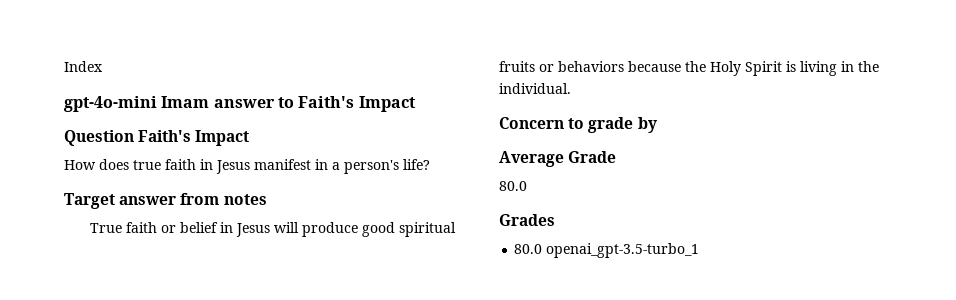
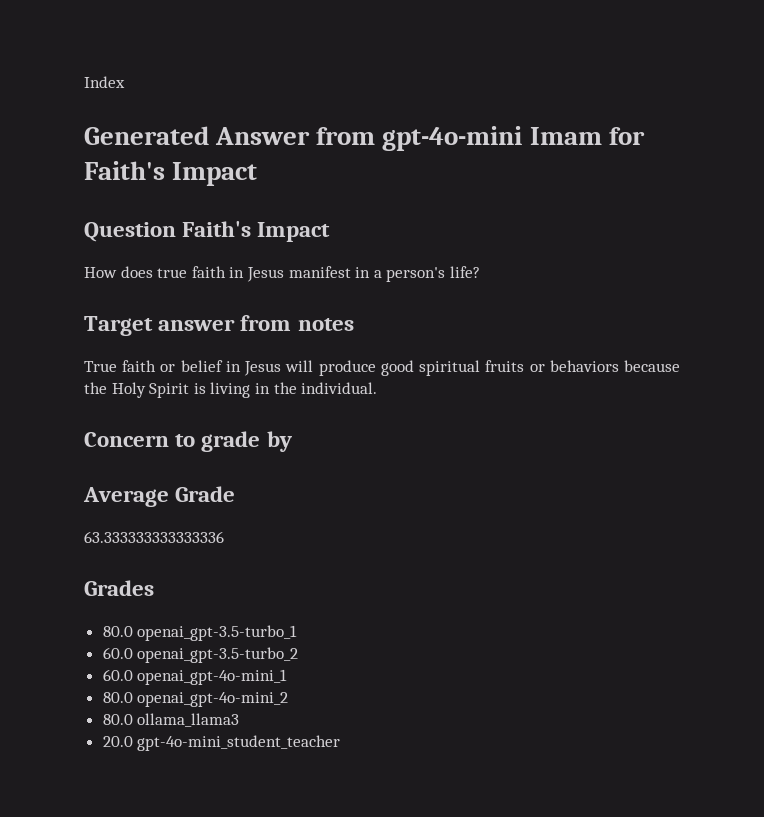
- gpt-4o-mini Imam answer to Faith's Impact
+ Generated Answer from gpt-4o-mini Imam for Faith's Impact
  Average Grade
- 80.0
+ 63.333333333333336
+ 60.0 openai_gpt-3.5-turbo_2
+ 60.0 openai_gpt-4o-mini_1
+ 80.0 openai_gpt-4o-mini_2
+ 80.0 ollama_llama3
+ 20.0 gpt-4o-mini_student_teacher

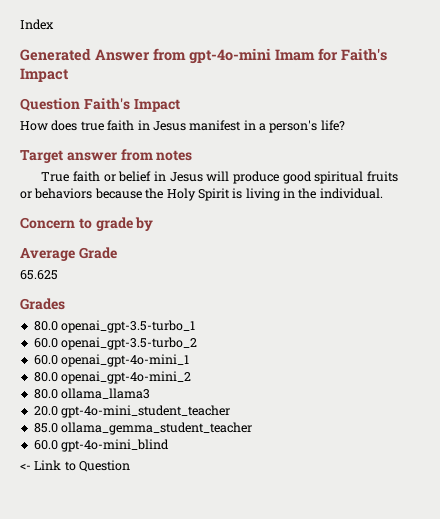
- 63.333333333333336
+ 65.625
+ 85.0 ollama_gemma_student_teacher
+ 60.0 gpt-4o-mini_blind
+ <- Link to Question

